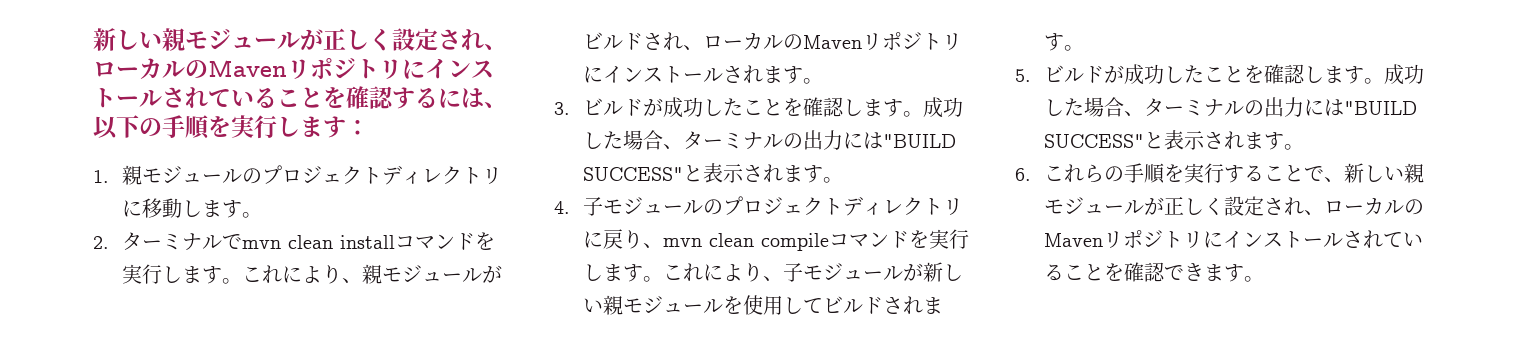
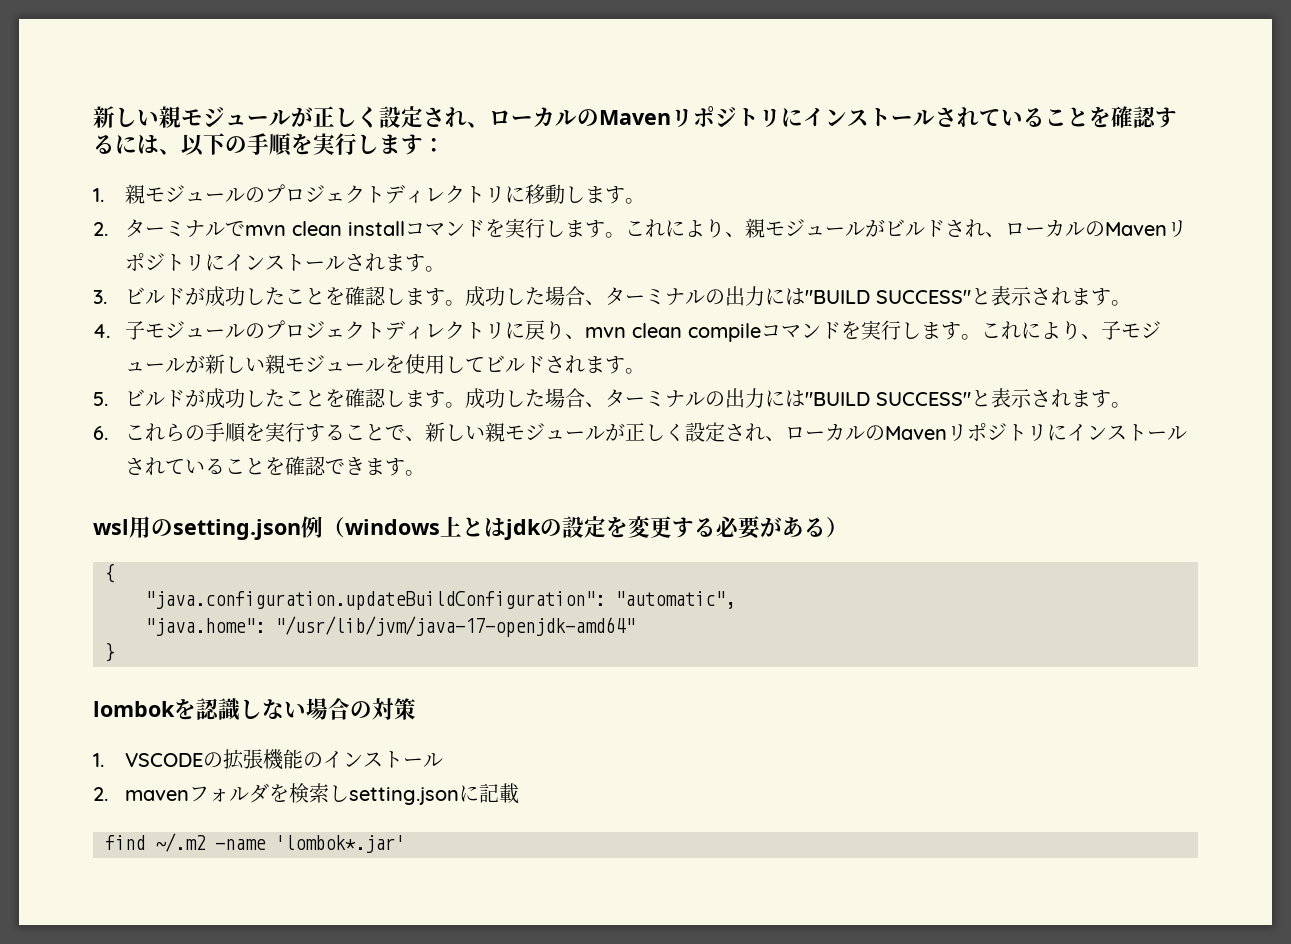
+ wsl用のsetting.json例（windows上とはjdkの設定を変更する必要がある）
+ {
+ "java.configuration.updateBuildConfiguration": "automatic",
+ "java.home": "/usr/lib/jvm/java-17-openjdk-amd64"
+ }
+ lombokを認識しない場合の対策
+ 1. VSCODEの拡張機能のインストール
+ 2. mavenフォルダを検索しsetting.jsonに記載
+ find ~/.m2 -name 'lombok*.jar'

